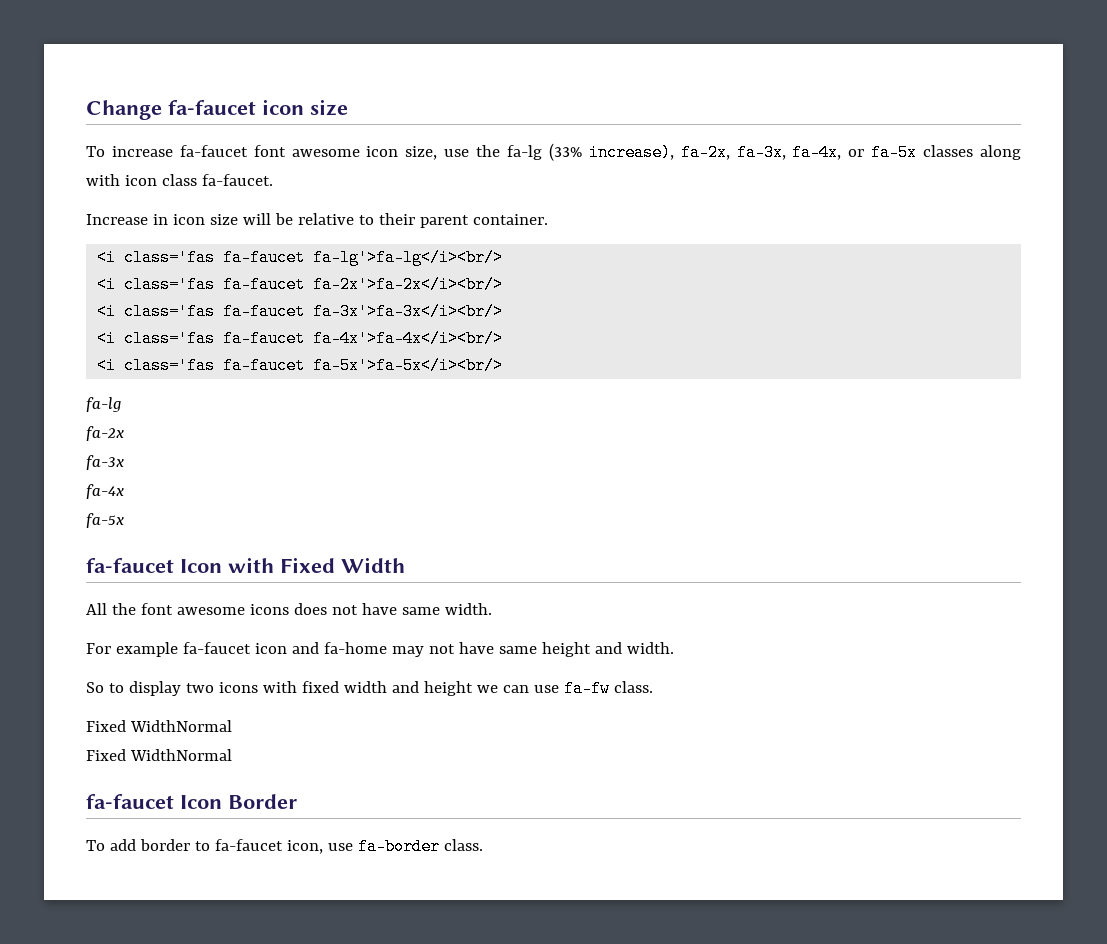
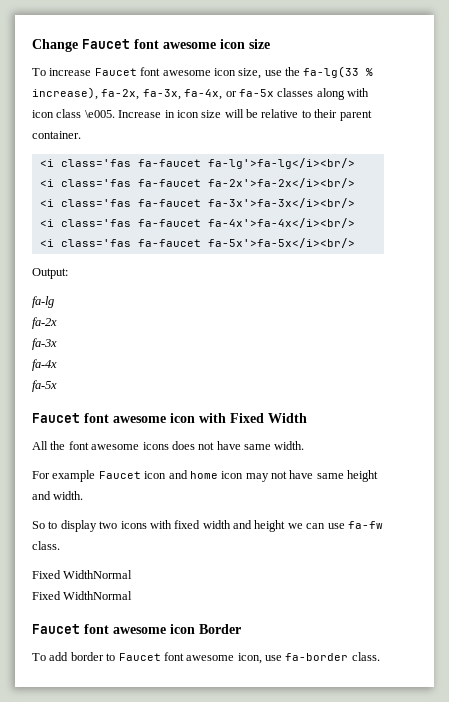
- Change fa-faucet icon size
+ Change Faucet font awesome icon size
- To increase fa-faucet font awesome icon size, use the fa-lg (33% increase), fa-2x, fa-3x, fa-4x, or fa-5x classes along with icon class fa-faucet.
- Increase in icon size will be relative to their parent container.
+ To increase Faucet font awesome icon size, use the fa-lg(33 % increase), fa-2x, fa-3x, fa-4x, or fa-5x classes along with icon class \e005. Increase in icon size will be relative to their parent container.
+ Output:
- fa-faucet Icon with Fixed Width
+ Faucet font awesome icon with Fixed Width
- For example fa-faucet icon and fa-home may not have same height and width.
+ For example Faucet icon and home icon may not have same height and width.
- fa-faucet Icon Border
+ Faucet font awesome icon Border
- To add border to fa-faucet icon, use fa-border class.
+ To add border to Faucet font awesome icon, use fa-border class.

